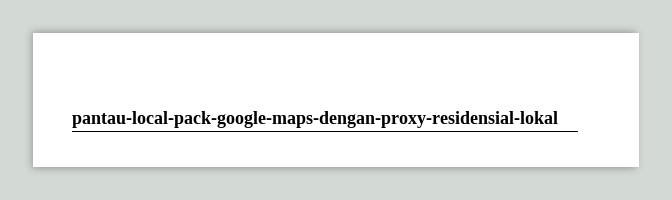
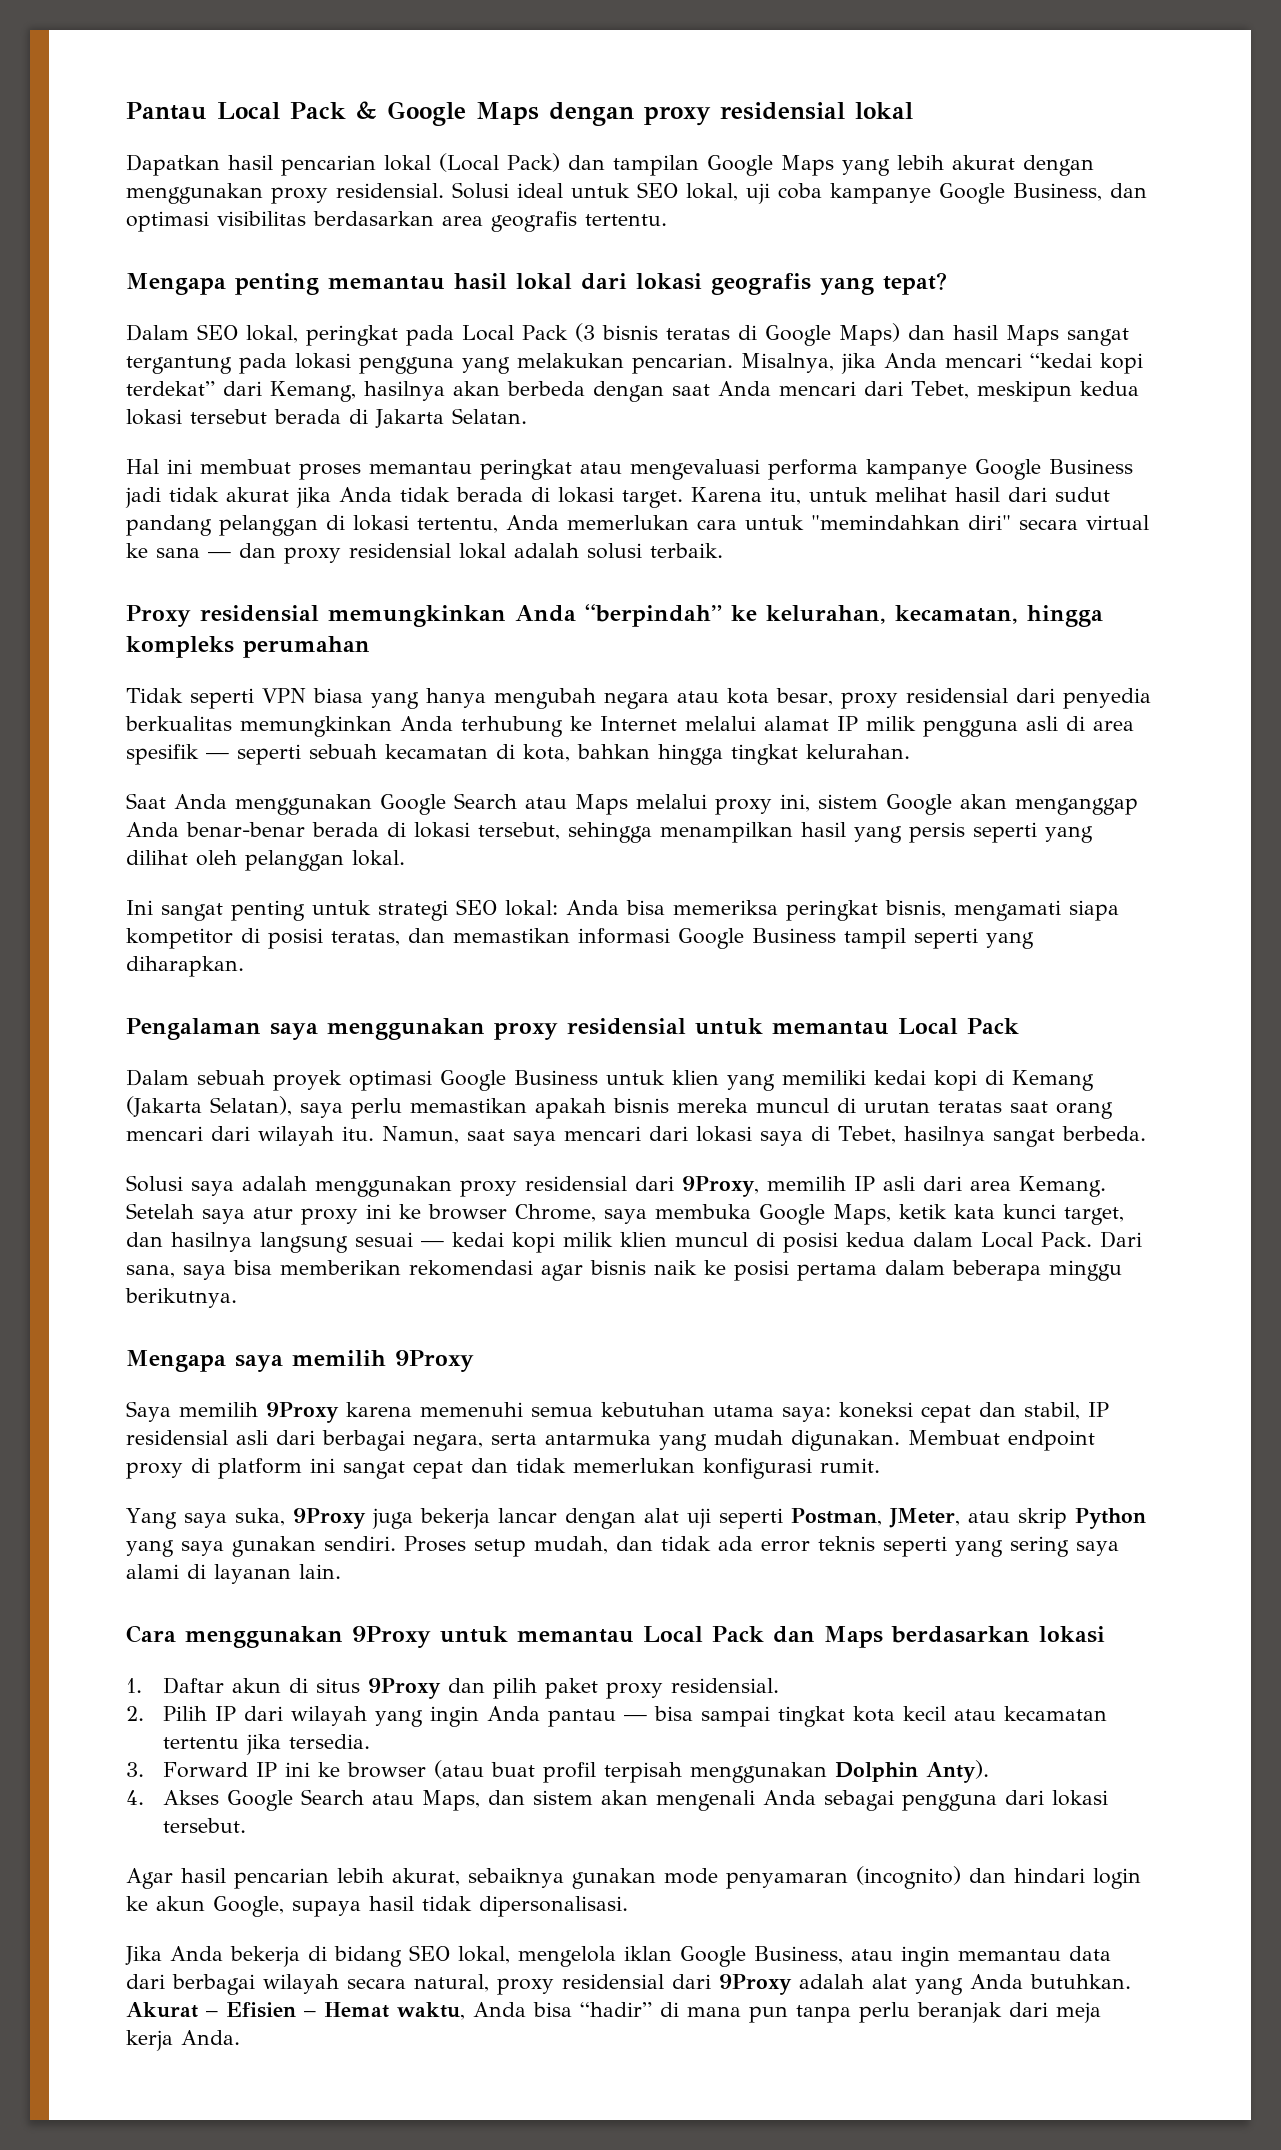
- pantau-local-pack-google-maps-dengan-proxy-residensial-lokal
+ Pantau Local Pack & Google Maps dengan proxy residensial lokal
+ Dapatkan hasil pencarian lokal (Local Pack) dan tampilan Google Maps yang lebih akurat dengan menggunakan proxy residensial. Solusi ideal untuk SEO lokal, uji coba kampanye Google Business, dan optimasi visibilitas berdasarkan area geografis tertentu.
+ Mengapa penting memantau hasil lokal dari lokasi geografis yang tepat?
+ Dalam SEO lokal, peringkat pada Local Pack (3 bisnis teratas di Google Maps) dan hasil Maps sangat tergantung pada lokasi pengguna yang melakukan pencarian. Misalnya, jika Anda mencari “kedai kopi terdekat” dari Kemang, hasilnya akan berbeda dengan saat Anda mencari dari Tebet, meskipun kedua lokasi tersebut berada di Jakarta Selatan.
+ Hal ini membuat proses memantau peringkat atau mengevaluasi performa kampanye Google Business jadi tidak akurat jika Anda tidak berada di lokasi target. Karena itu, untuk melihat hasil dari sudut pandang pelanggan di lokasi tertentu, Anda memerlukan cara untuk "memindahkan diri" secara virtual ke sana — dan proxy residensial lokal adalah solusi terbaik.
+ Proxy residensial memungkinkan Anda “berpindah” ke kelurahan, kecamatan, hingga kompleks perumahan
+ Tidak seperti VPN biasa yang hanya mengubah negara atau kota besar, proxy residensial dari penyedia berkualitas memungkinkan Anda terhubung ke Internet melalui alamat IP milik pengguna asli di area spesifik — seperti sebuah kecamatan di kota, bahkan hingga tingkat kelurahan.
+ Saat Anda menggunakan Google Search atau Maps melalui proxy ini, sistem Google akan menganggap Anda benar-benar berada di lokasi tersebut, sehingga menampilkan hasil yang persis seperti yang dilihat oleh pelanggan lokal.
+ Ini sangat penting untuk strategi SEO lokal: Anda bisa memeriksa peringkat bisnis, mengamati siapa kompetitor di posisi teratas, dan memastikan informasi Google Business tampil seperti yang diharapkan.
+ Pengalaman saya menggunakan proxy residensial untuk memantau Local Pack
+ Dalam sebuah proyek optimasi Google Business untuk klien yang memiliki kedai kopi di Kemang (Jakarta Selatan), saya perlu memastikan apakah bisnis mereka muncul di urutan teratas saat orang mencari dari wilayah itu. Namun, saat saya mencari dari lokasi saya di Tebet, hasilnya sangat berbeda.
+ Solusi saya adalah menggunakan proxy residensial dari 9Proxy, memilih IP asli dari area Kemang. Setelah saya atur proxy ini ke browser Chrome, saya membuka Google Maps, ketik kata kunci target, dan hasilnya langsung sesuai — kedai kopi milik klien muncul di posisi kedua dalam Local Pack. Dari sana, saya bisa memberikan rekomendasi agar bisnis naik ke posisi pertama dalam beberapa minggu berikutnya.
+ Mengapa saya memilih 9Proxy
+ Saya memilih 9Proxy karena memenuhi semua kebutuhan utama saya: koneksi cepat dan stabil, IP residensial asli dari berbagai negara, serta antarmuka yang mudah digunakan. Membuat endpoint proxy di platform ini sangat cepat dan tidak memerlukan konfigurasi rumit.
+ Yang saya suka, 9Proxy juga bekerja lancar dengan alat uji seperti Postman, JMeter, atau skrip Python yang saya gunakan sendiri. Proses setup mudah, dan tidak ada error teknis seperti yang sering saya alami di layanan lain.
+ Cara menggunakan 9Proxy untuk memantau Local Pack dan Maps berdasarkan lokasi
+ 1. Daftar akun di situs 9Proxy dan pilih paket proxy residensial.
+ 2. Pilih IP dari wilayah yang ingin Anda pantau — bisa sampai tingkat kota kecil atau kecamatan tertentu jika tersedia.
+ 3. Forward IP ini ke browser (atau buat profil terpisah menggunakan Dolphin Anty).
+ 4. Akses Google Search atau Maps, dan sistem akan mengenali Anda sebagai pengguna dari lokasi tersebut.
+ Agar hasil pencarian lebih akurat, sebaiknya gunakan mode penyamaran (incognito) dan hindari login ke akun Google, supaya hasil tidak dipersonalisasi.
+ Jika Anda bekerja di bidang SEO lokal, mengelola iklan Google Business, atau ingin memantau data dari berbagai wilayah secara natural, proxy residensial dari 9Proxy adalah alat yang Anda butuhkan. Akurat – Efisien – Hemat waktu, Anda bisa “hadir” di mana pun tanpa perlu beranjak dari meja kerja Anda.

